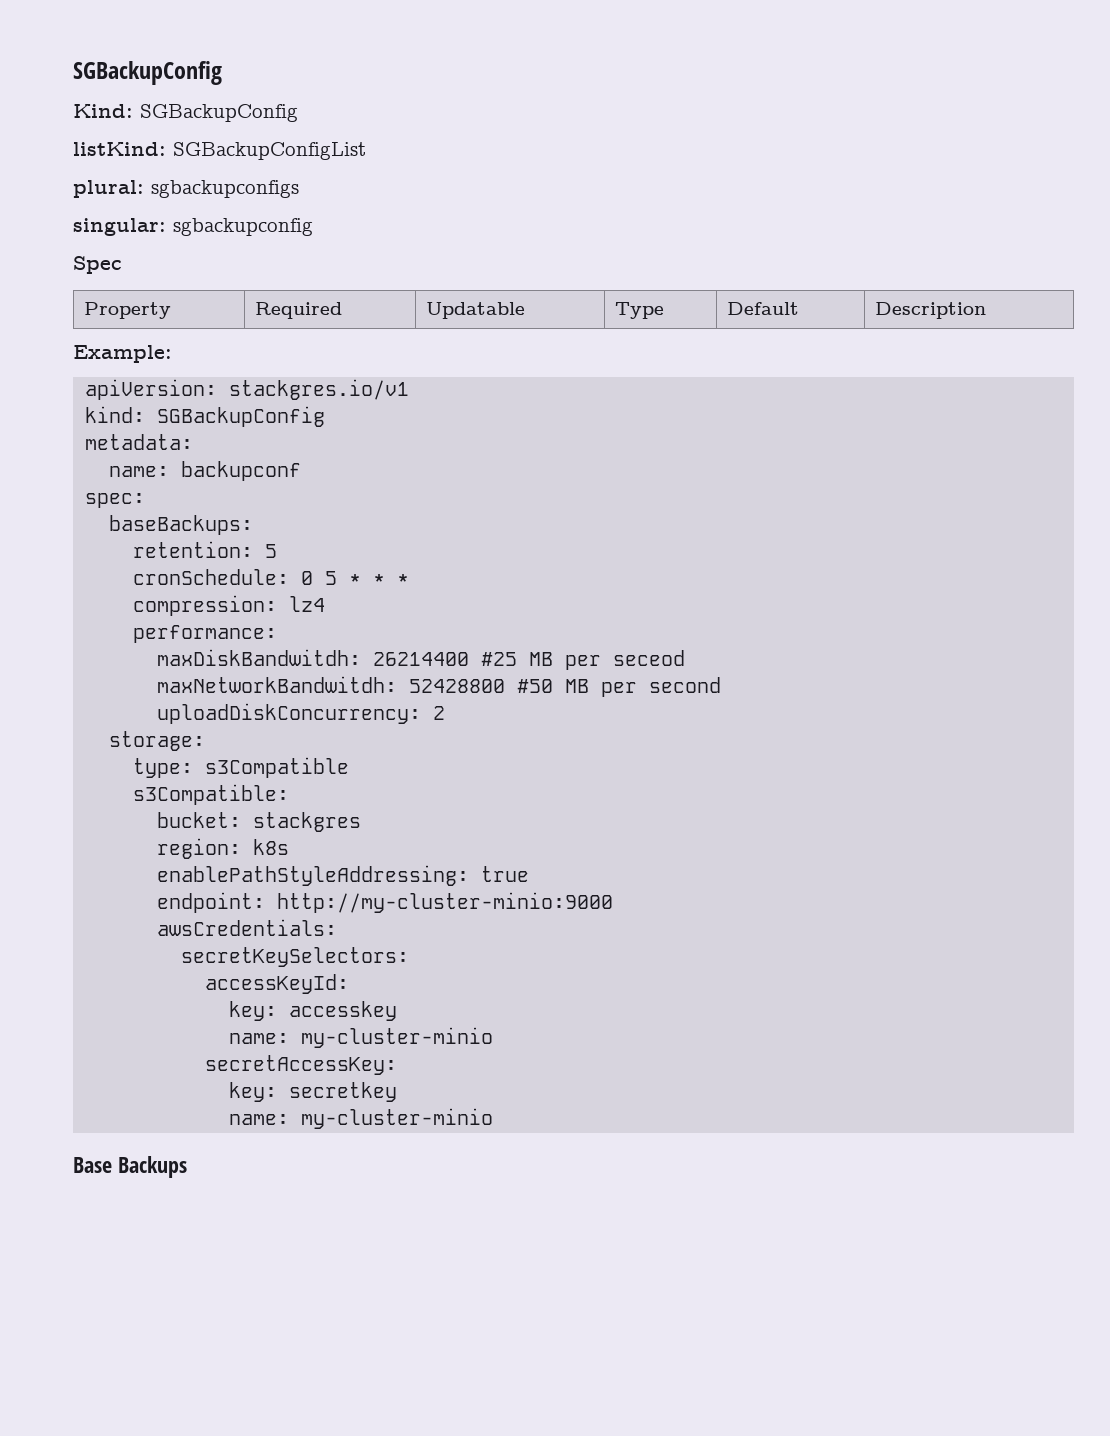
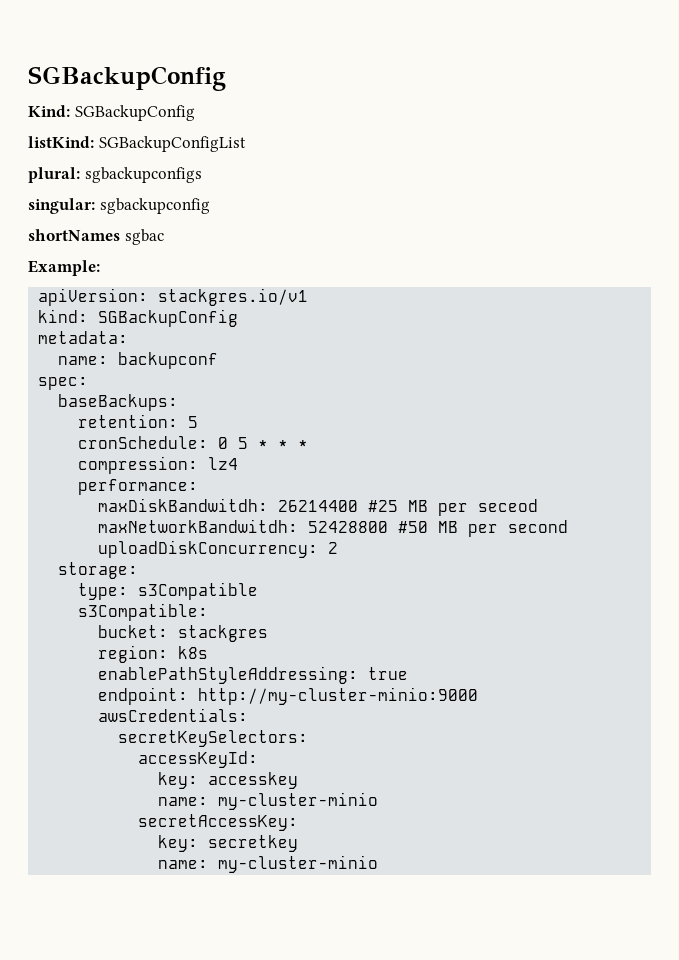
- Spec
- Property | Required | Updatable | Type | Default | Description
+ shortNames sgbac
- Base Backups

